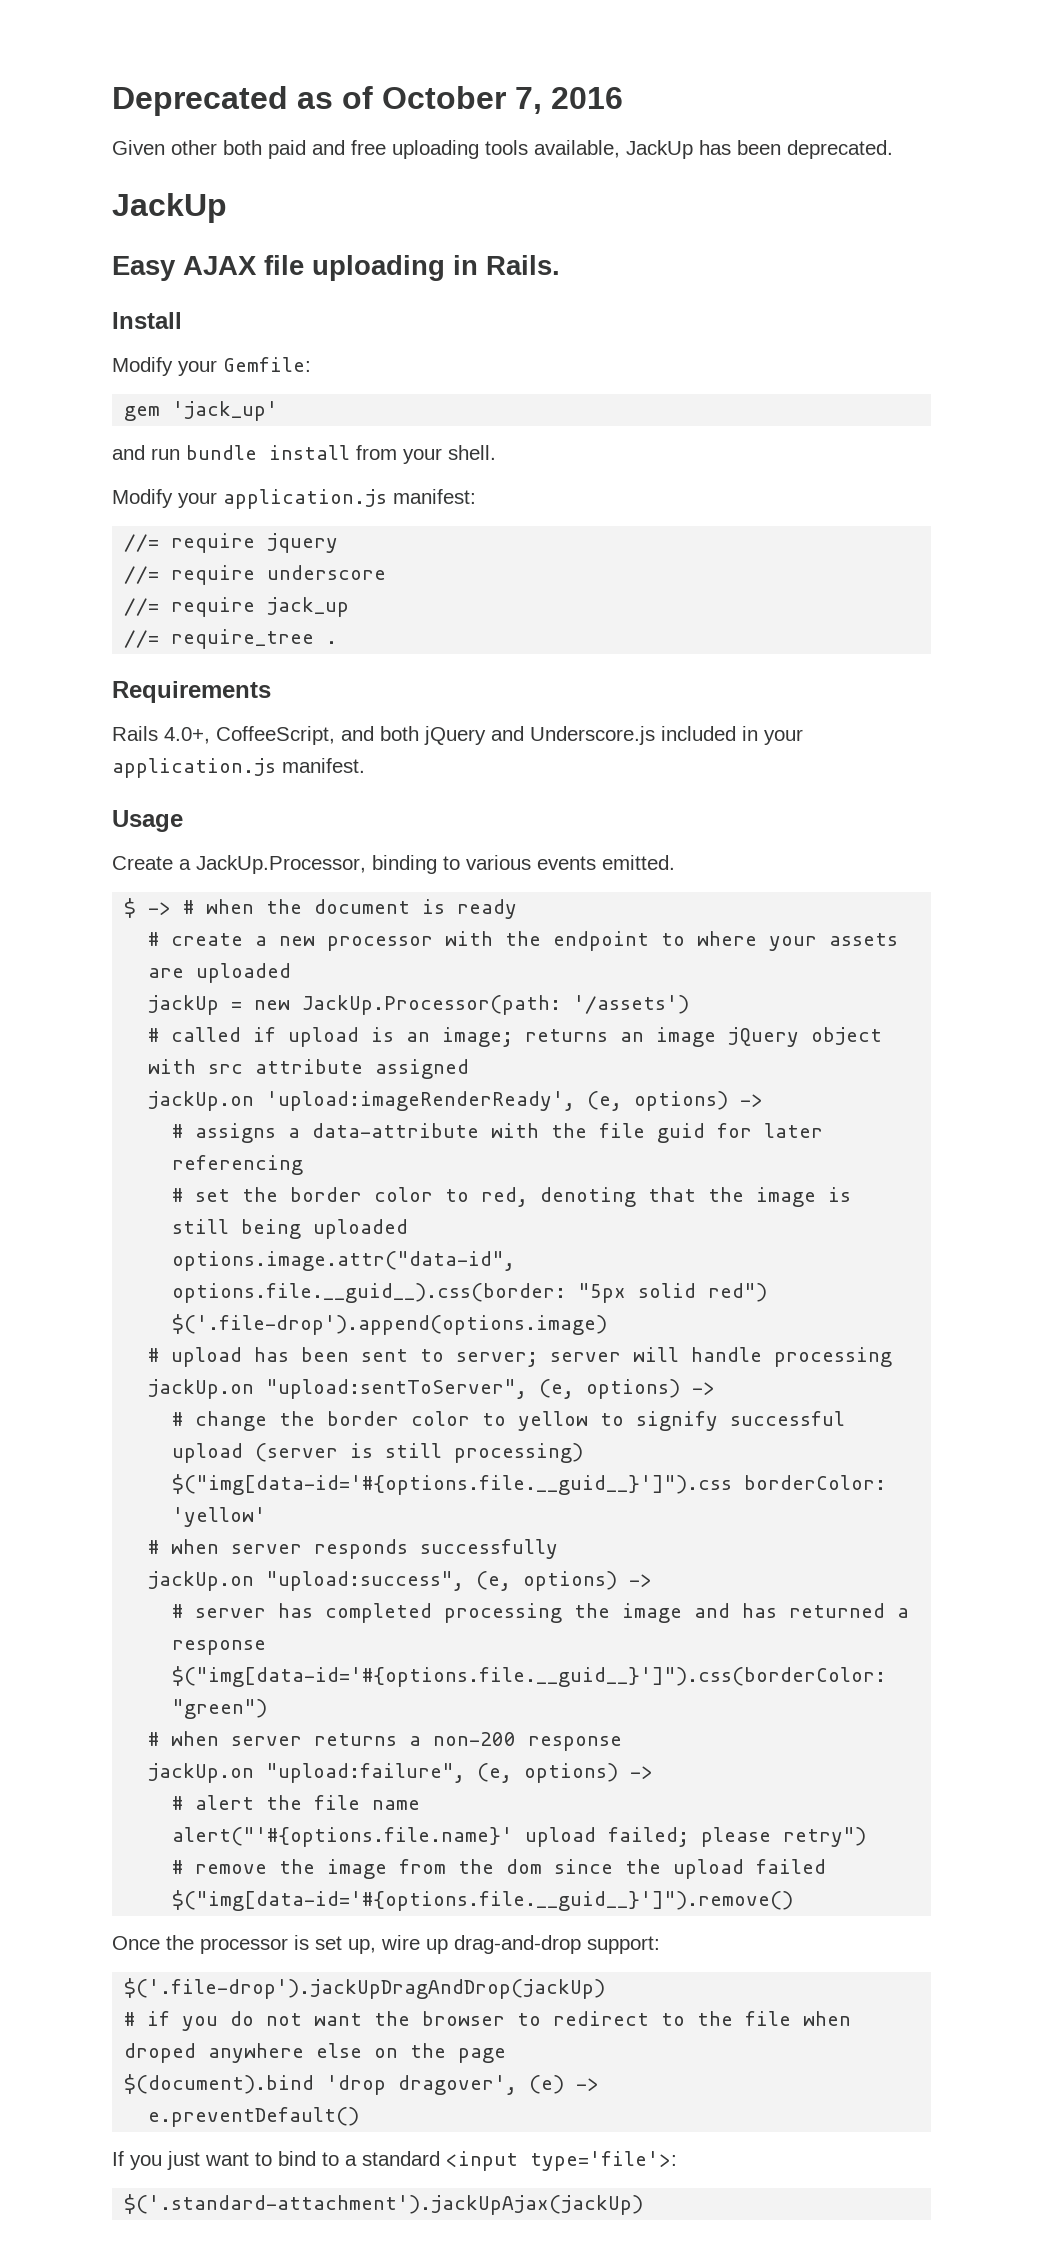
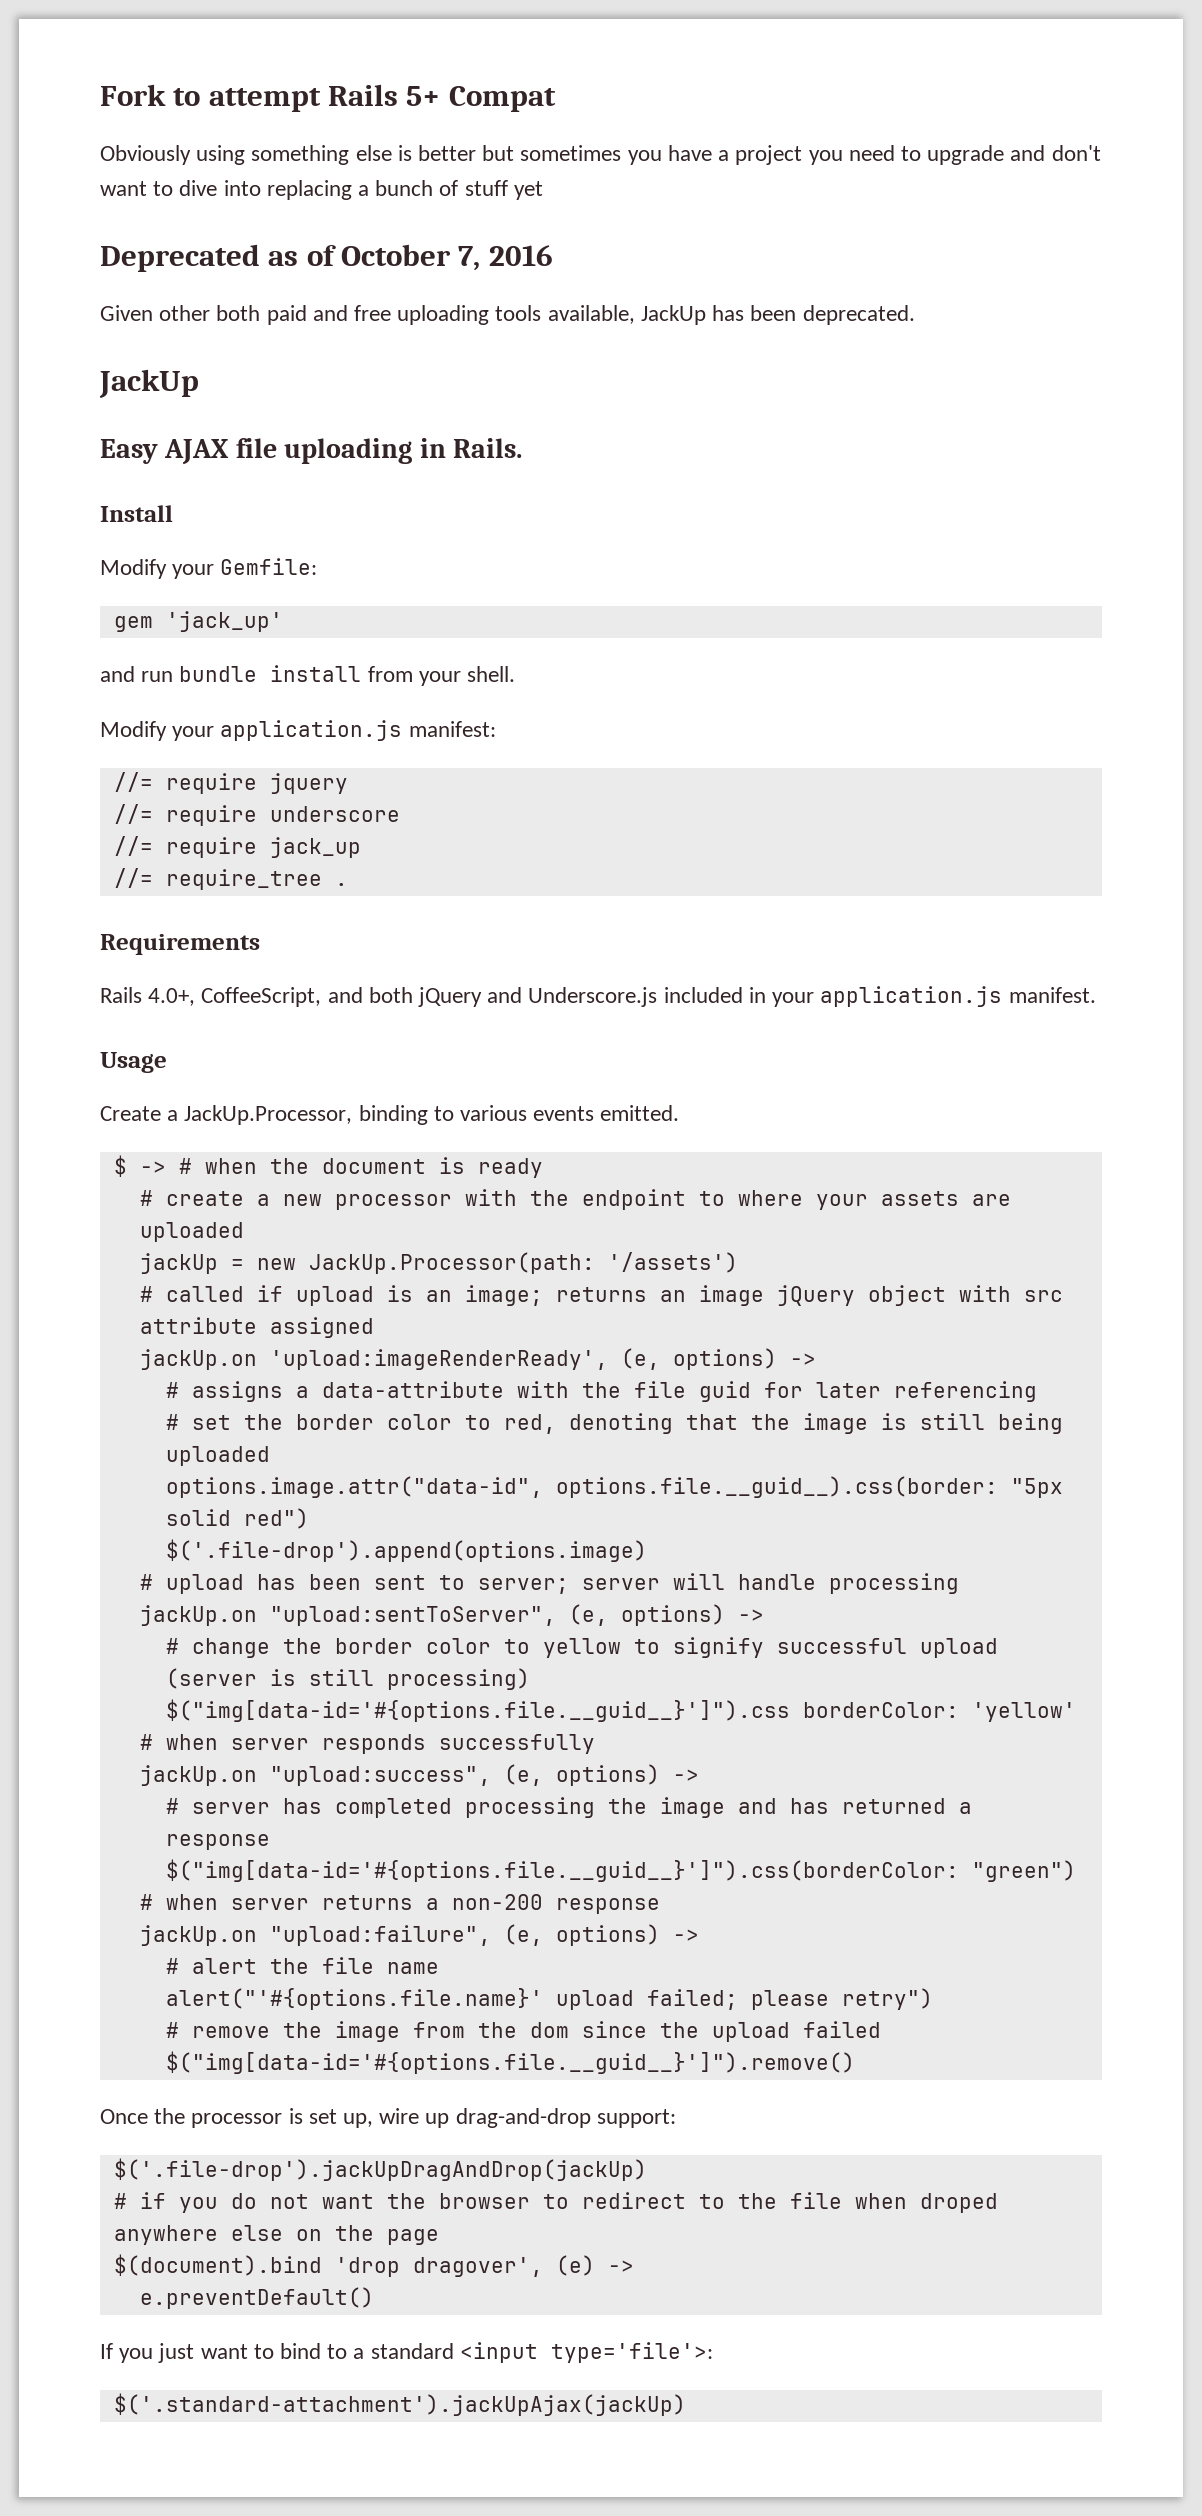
+ Fork to attempt Rails 5+ Compat
+ Obviously using something else is better but sometimes you have a project you need to upgrade and don't want to dive into replacing a bunch of stuff yet

